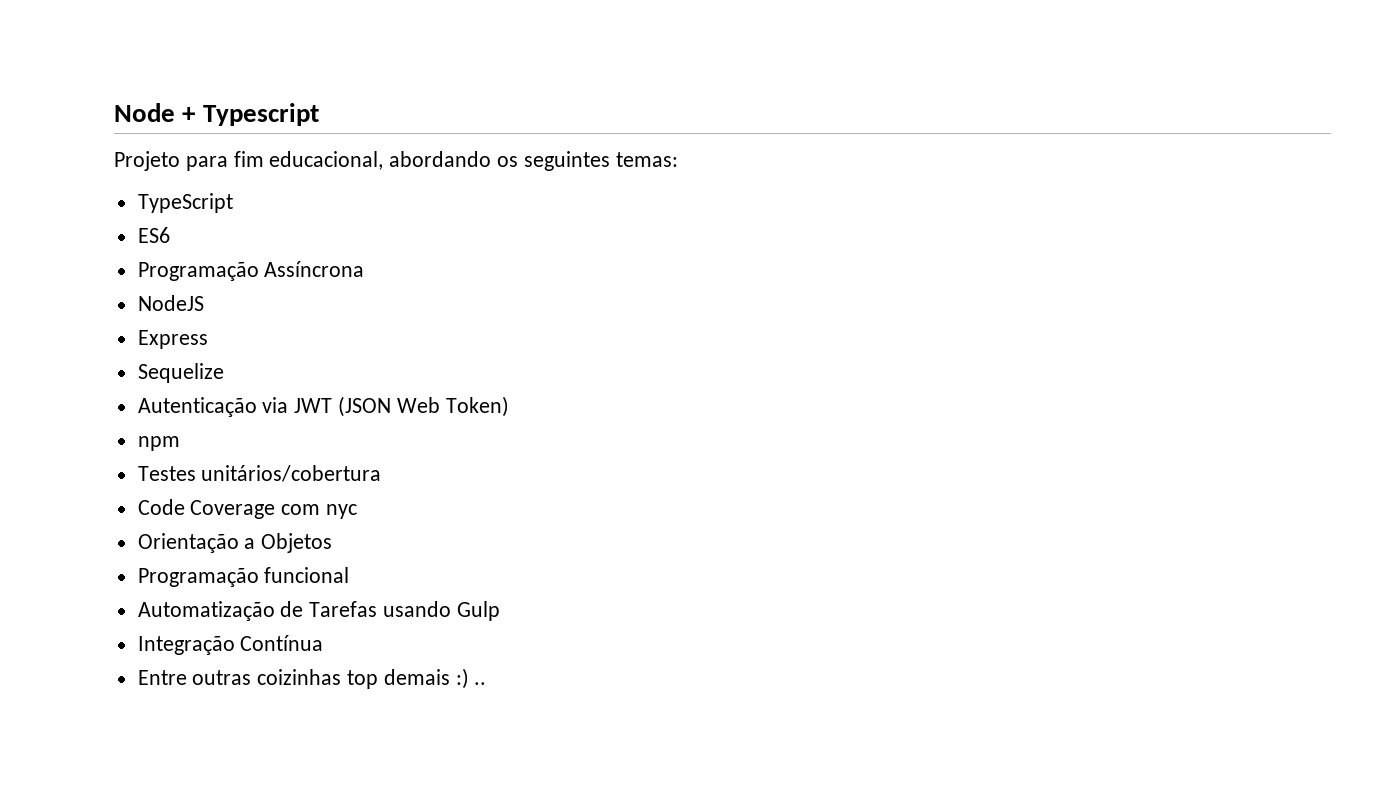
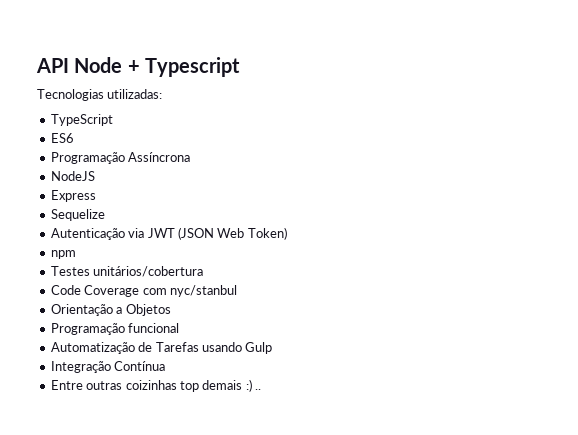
- Node + Typescript
+ API Node + Typescript
- Projeto para fim educacional, abordando os seguintes temas:
+ Tecnologias utilizadas:
- Code Coverage com nyc
+ Code Coverage com nyc/stanbul

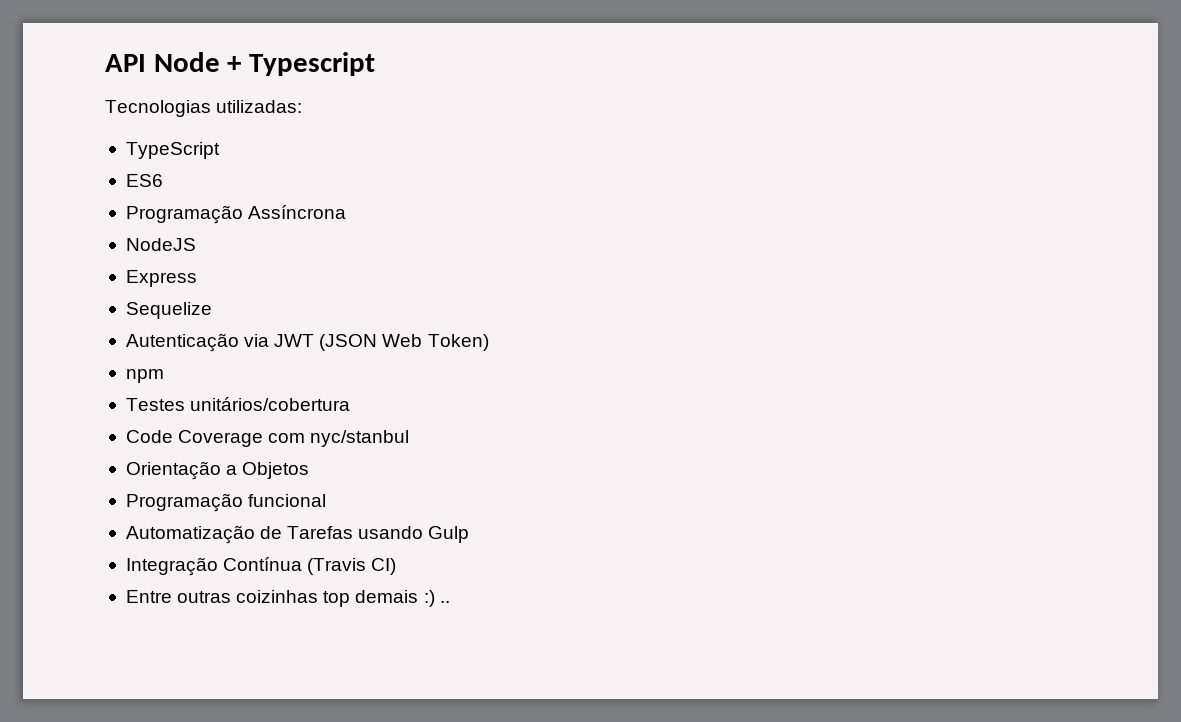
- Integração Contínua
+ Integração Contínua (Travis CI)

